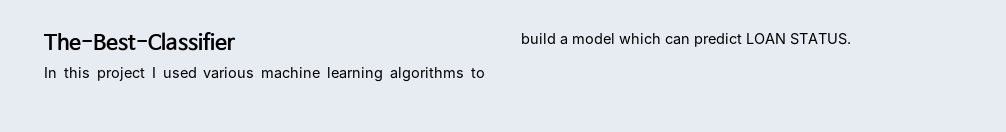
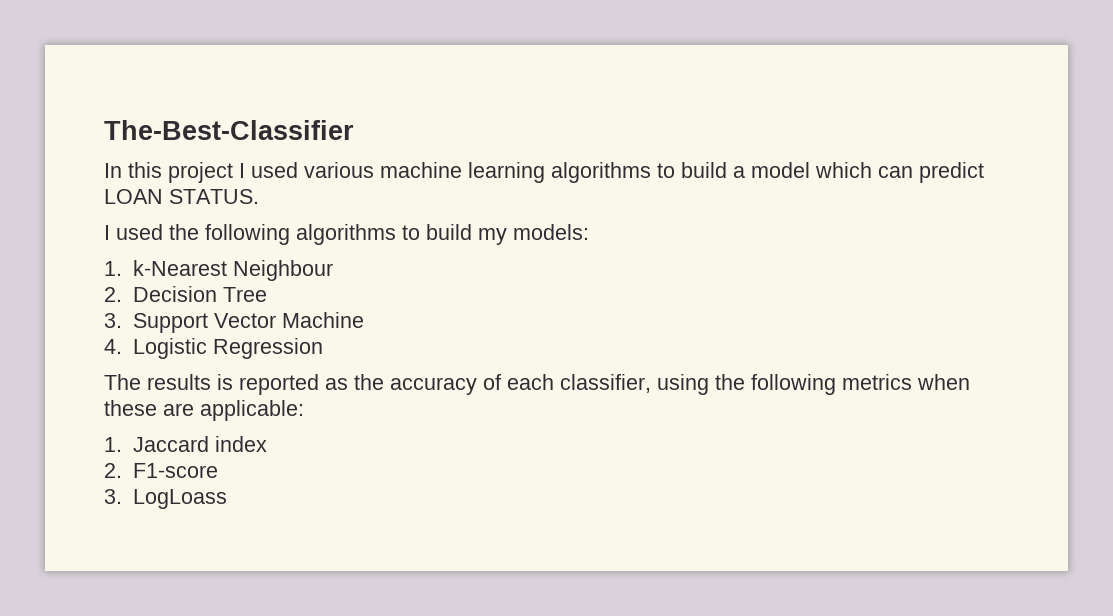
+ I used the following algorithms to build my models:
+ 1. k-Nearest Neighbour
+ 2. Decision Tree
+ 3. Support Vector Machine
+ 4. Logistic Regression
+ The results is reported as the accuracy of each classifier, using the following metrics when these are applicable:
+ 1. Jaccard index
+ 2. F1-score
+ 3. LogLoass

